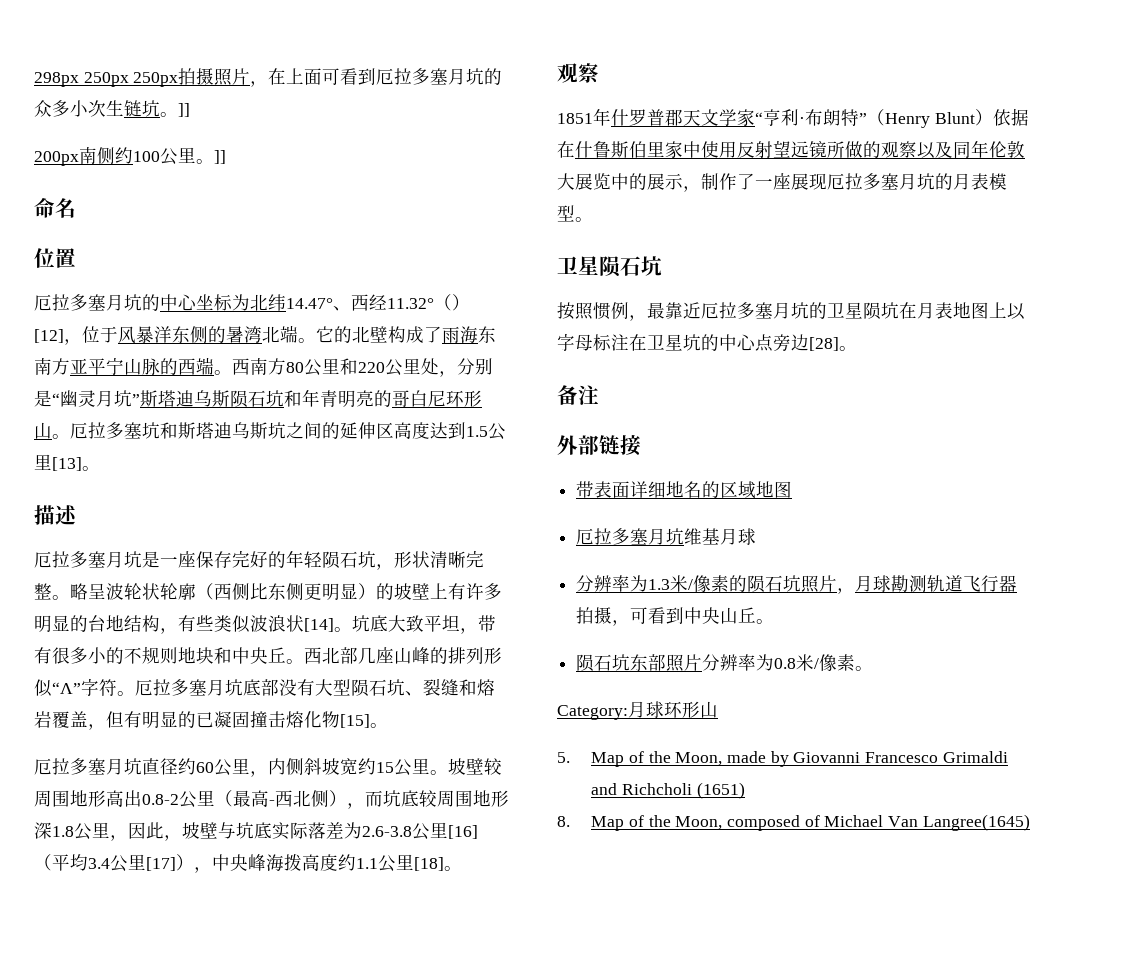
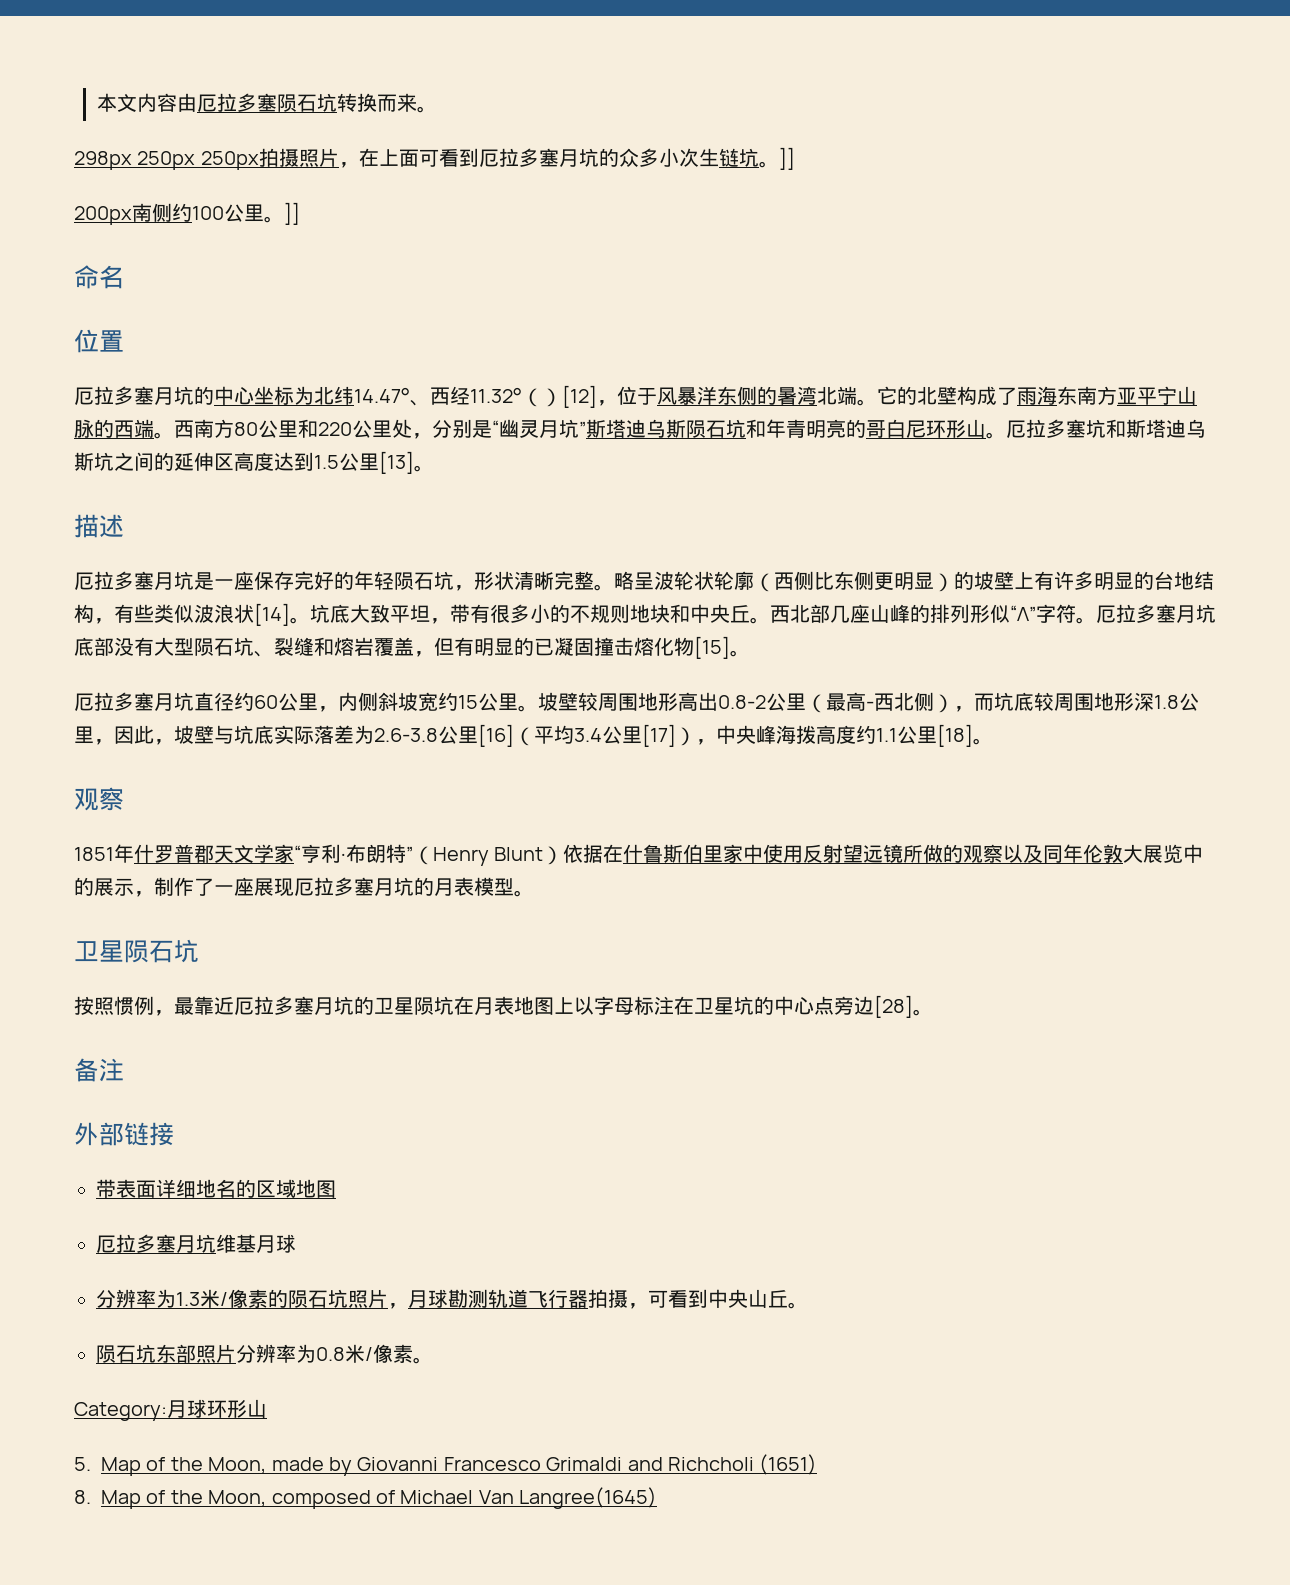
+ 本文内容由厄拉多塞陨石坑转换而来。

